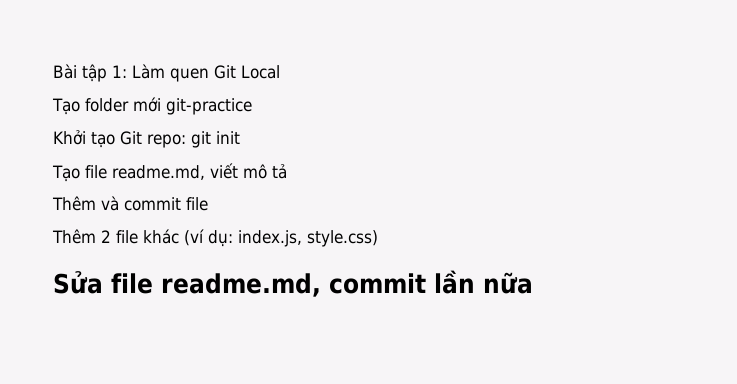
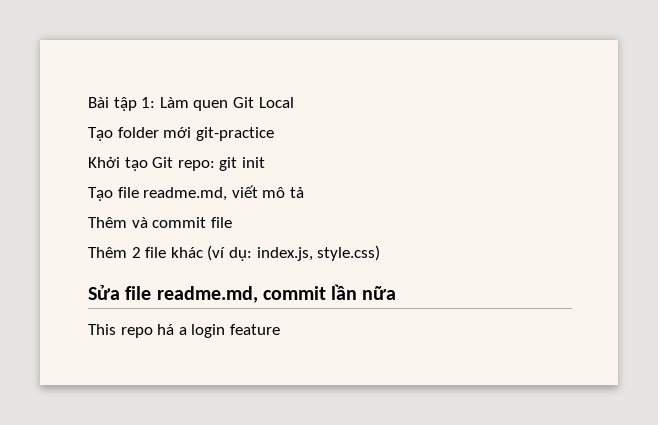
+ This repo há a login feature

